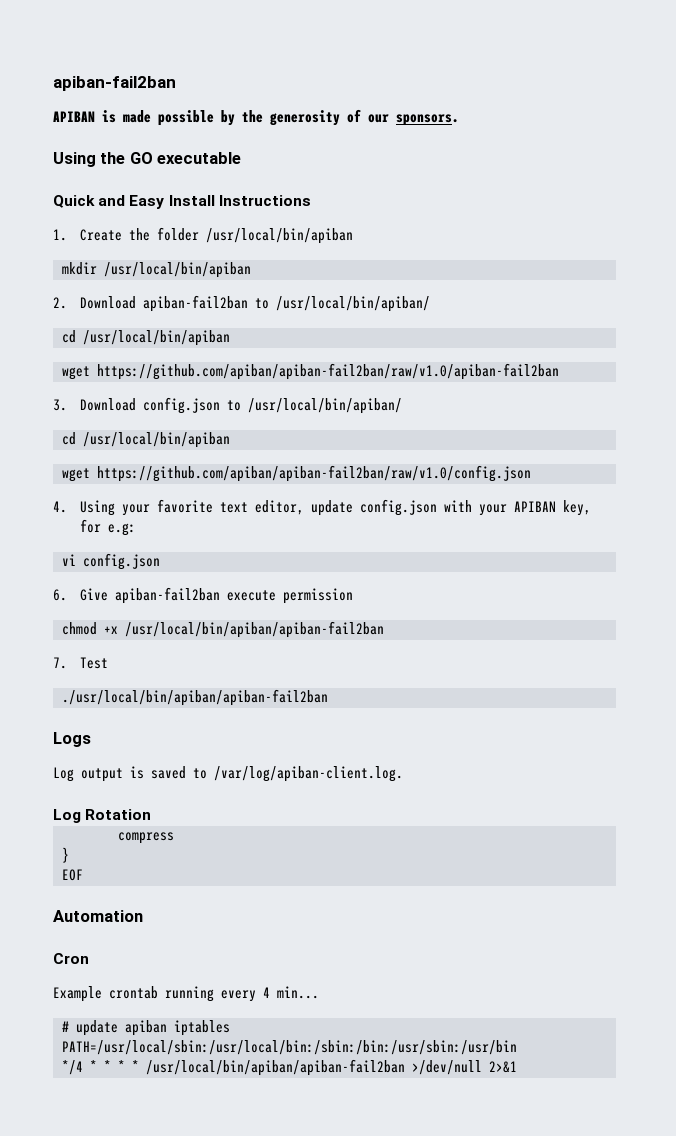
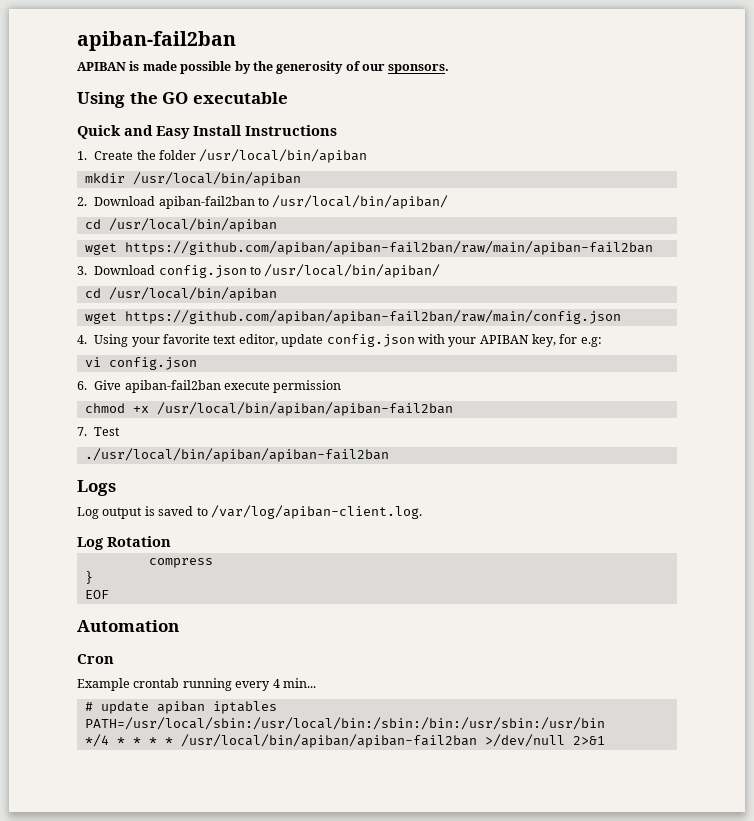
- wget https://github.com/apiban/apiban-fail2ban/raw/v1.0/apiban-fail2ban
+ wget https://github.com/apiban/apiban-fail2ban/raw/main/apiban-fail2ban
- wget https://github.com/apiban/apiban-fail2ban/raw/v1.0/config.json
+ wget https://github.com/apiban/apiban-fail2ban/raw/main/config.json

